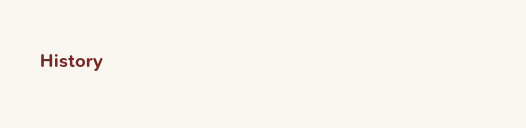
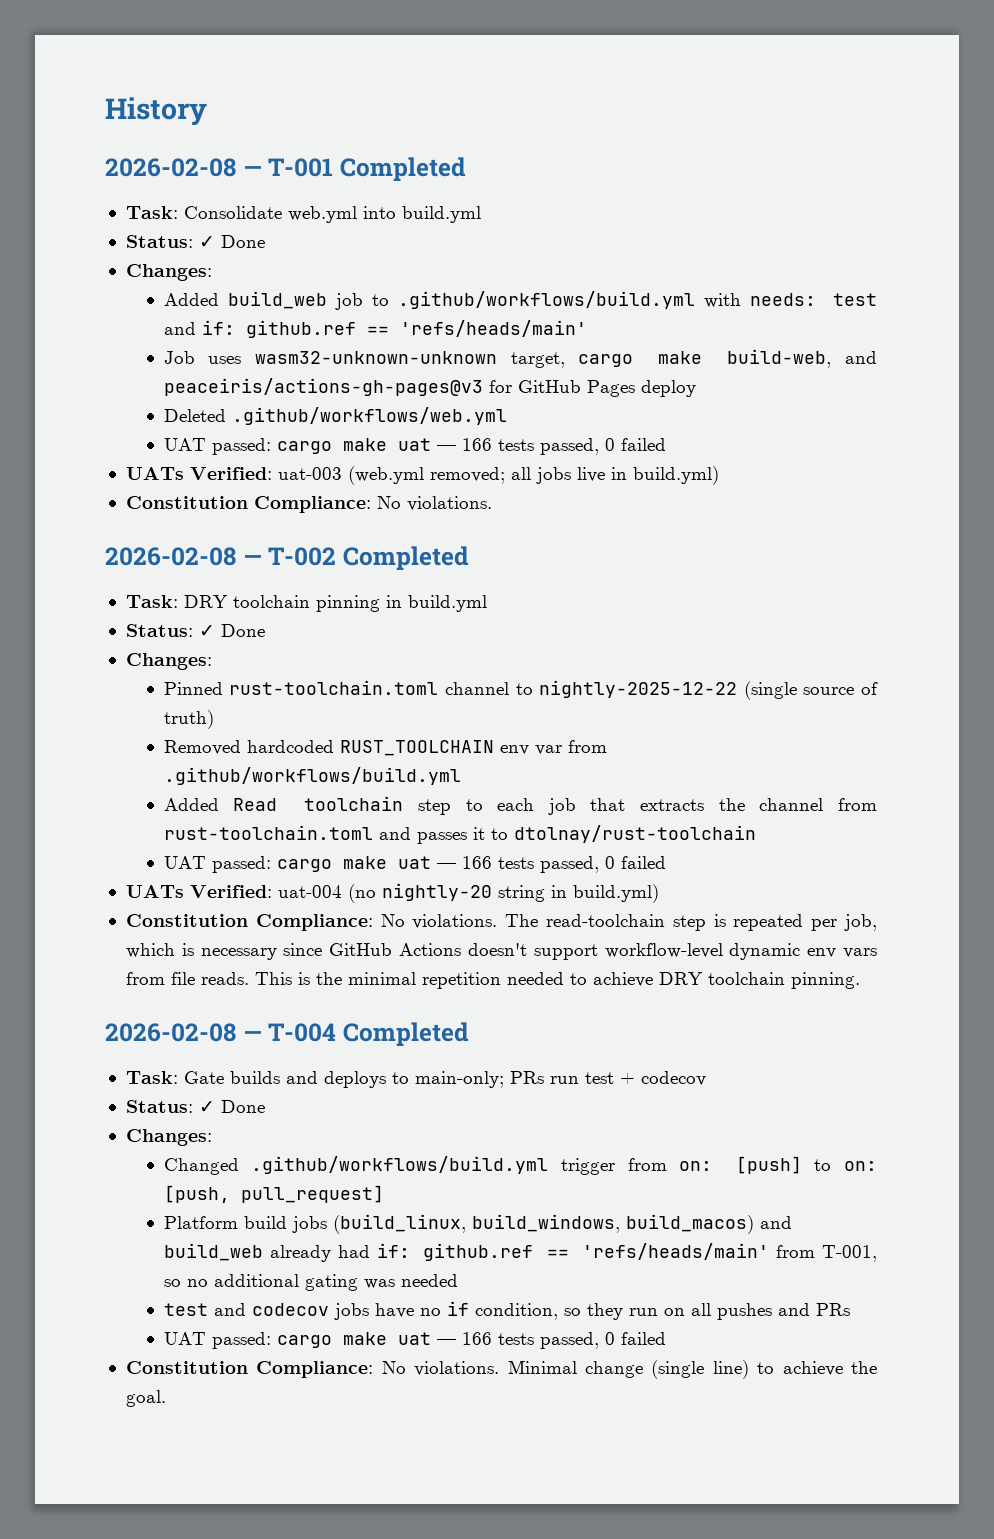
+ 2026-02-08 — T-001 Completed
+ Task: Consolidate web.yml into build.yml
+ Status: ✓ Done
+ Changes:
+ Added build_web job to .github/workflows/build.yml with needs: test and if: github.ref == 'refs/heads/main'
+ Job uses wasm32-unknown-unknown target, cargo make build-web, and peaceiris/actions-gh-pages@v3 for GitHub Pages deploy
+ Deleted .github/workflows/web.yml
+ UAT passed: cargo make uat — 166 tests passed, 0 failed
+ UATs Verified: uat-003 (web.yml removed; all jobs live in build.yml)
+ Constitution Compliance: No violations.
+ 2026-02-08 — T-002 Completed
+ Task: DRY toolchain pinning in build.yml
+ Status: ✓ Done
+ Changes:
+ Pinned rust-toolchain.toml channel to nightly-2025-12-22 (single source of truth)
+ Removed hardcoded RUST_TOOLCHAIN env var from .github/workflows/build.yml
+ Added Read toolchain step to each job that extracts the channel from rust-toolchain.toml and passes it to dtolnay/rust-toolchain
+ UAT passed: cargo make uat — 166 tests passed, 0 failed
+ UATs Verified: uat-004 (no nightly-20 string in build.yml)
+ Constitution Compliance: No violations. The read-toolchain step is repeated per job, which is necessary since GitHub Actions doesn't support workflow-level dynamic env vars from file reads. This is the minimal repetition needed to achieve DRY toolchain pinning.
+ 2026-02-08 — T-004 Completed
+ Task: Gate builds and deploys to main-only; PRs run test + codecov
+ Status: ✓ Done
+ Changes:
+ Changed .github/workflows/build.yml trigger from on: [push] to on: [push, pull_request]
+ Platform build jobs (build_linux, build_windows, build_macos) and build_web already had if: github.ref == 'refs/heads/main' from T-001, so no additional gating was needed
+ test and codecov jobs have no if condition, so they run on all pushes and PRs
+ UAT passed: cargo make uat — 166 tests passed, 0 failed
+ Constitution Compliance: No violations. Minimal change (single line) to achieve the goal.

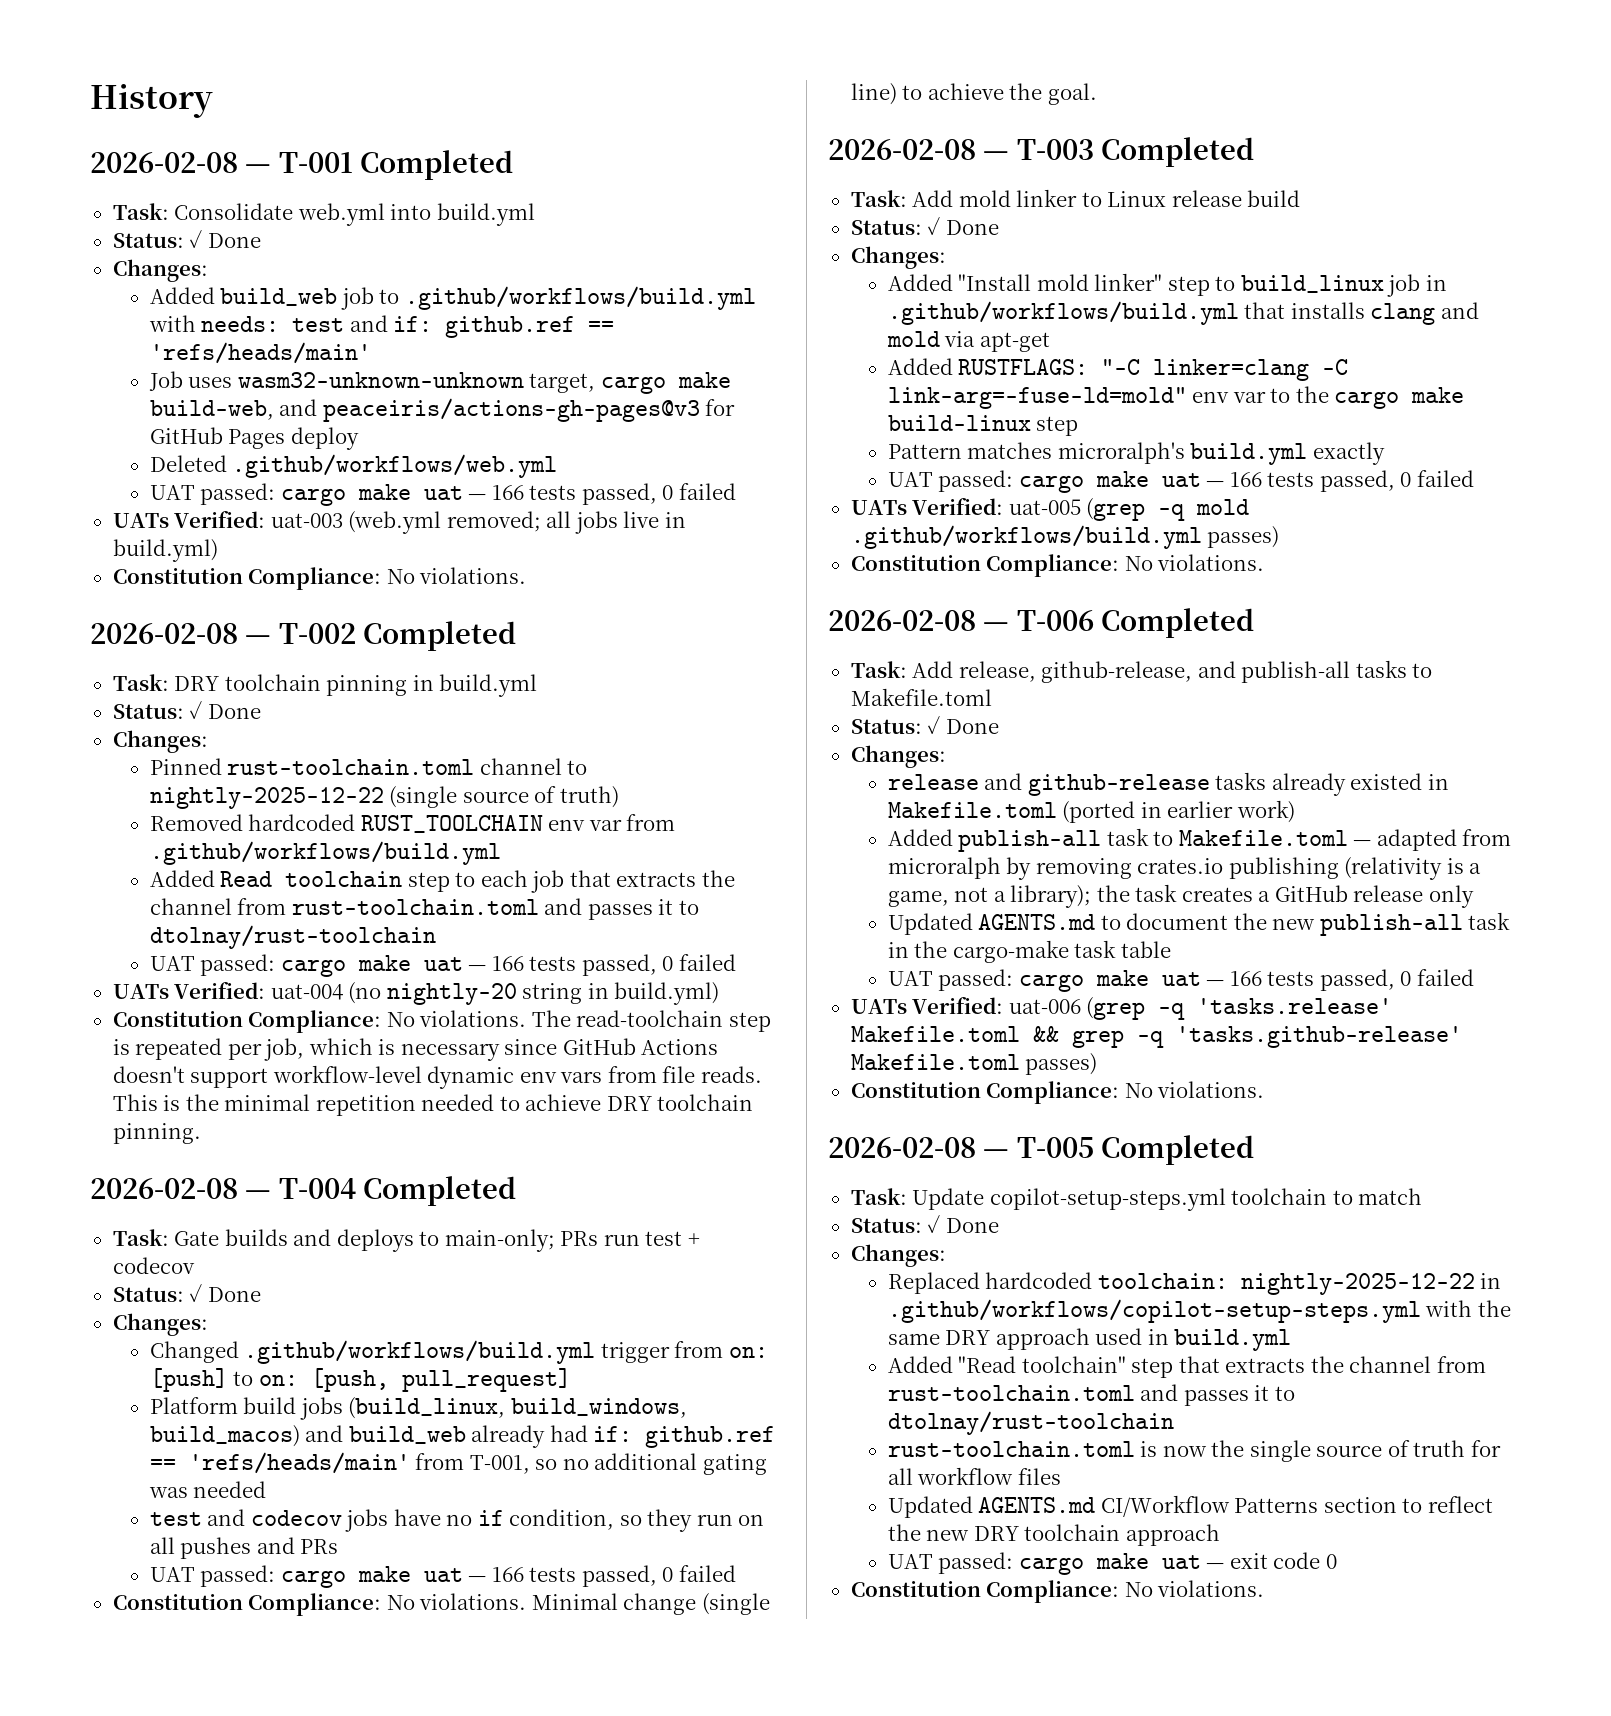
+ 2026-02-08 — T-003 Completed
+ Task: Add mold linker to Linux release build
+ Status: ✓ Done
+ Changes:
+ Added "Install mold linker" step to build_linux job in .github/workflows/build.yml that installs clang and mold via apt-get
+ Added RUSTFLAGS: "-C linker=clang -C link-arg=-fuse-ld=mold" env var to the cargo make build-linux step
+ Pattern matches microralph's build.yml exactly
+ UAT passed: cargo make uat — 166 tests passed, 0 failed
+ UATs Verified: uat-005 (grep -q mold .github/workflows/build.yml passes)
+ Constitution Compliance: No violations.
+ 2026-02-08 — T-006 Completed
+ Task: Add release, github-release, and publish-all tasks to Makefile.toml
+ Status: ✓ Done
+ Changes:
+ release and github-release tasks already existed in Makefile.toml (ported in earlier work)
+ Added publish-all task to Makefile.toml — adapted from microralph by removing crates.io publishing (relativity is a game, not a library); the task creates a GitHub release only
+ Updated AGENTS.md to document the new publish-all task in the cargo-make task table
+ UAT passed: cargo make uat — 166 tests passed, 0 failed
+ UATs Verified: uat-006 (grep -q 'tasks.release' Makefile.toml && grep -q 'tasks.github-release' Makefile.toml passes)
+ Constitution Compliance: No violations.
+ 2026-02-08 — T-005 Completed
+ Task: Update copilot-setup-steps.yml toolchain to match
+ Status: ✓ Done
+ Changes:
+ Replaced hardcoded toolchain: nightly-2025-12-22 in .github/workflows/copilot-setup-steps.yml with the same DRY approach used in build.yml
+ Added "Read toolchain" step that extracts the channel from rust-toolchain.toml and passes it to dtolnay/rust-toolchain
+ rust-toolchain.toml is now the single source of truth for all workflow files
+ Updated AGENTS.md CI/Workflow Patterns section to reflect the new DRY toolchain approach
+ UAT passed: cargo make uat — exit code 0
+ Constitution Compliance: No violations.

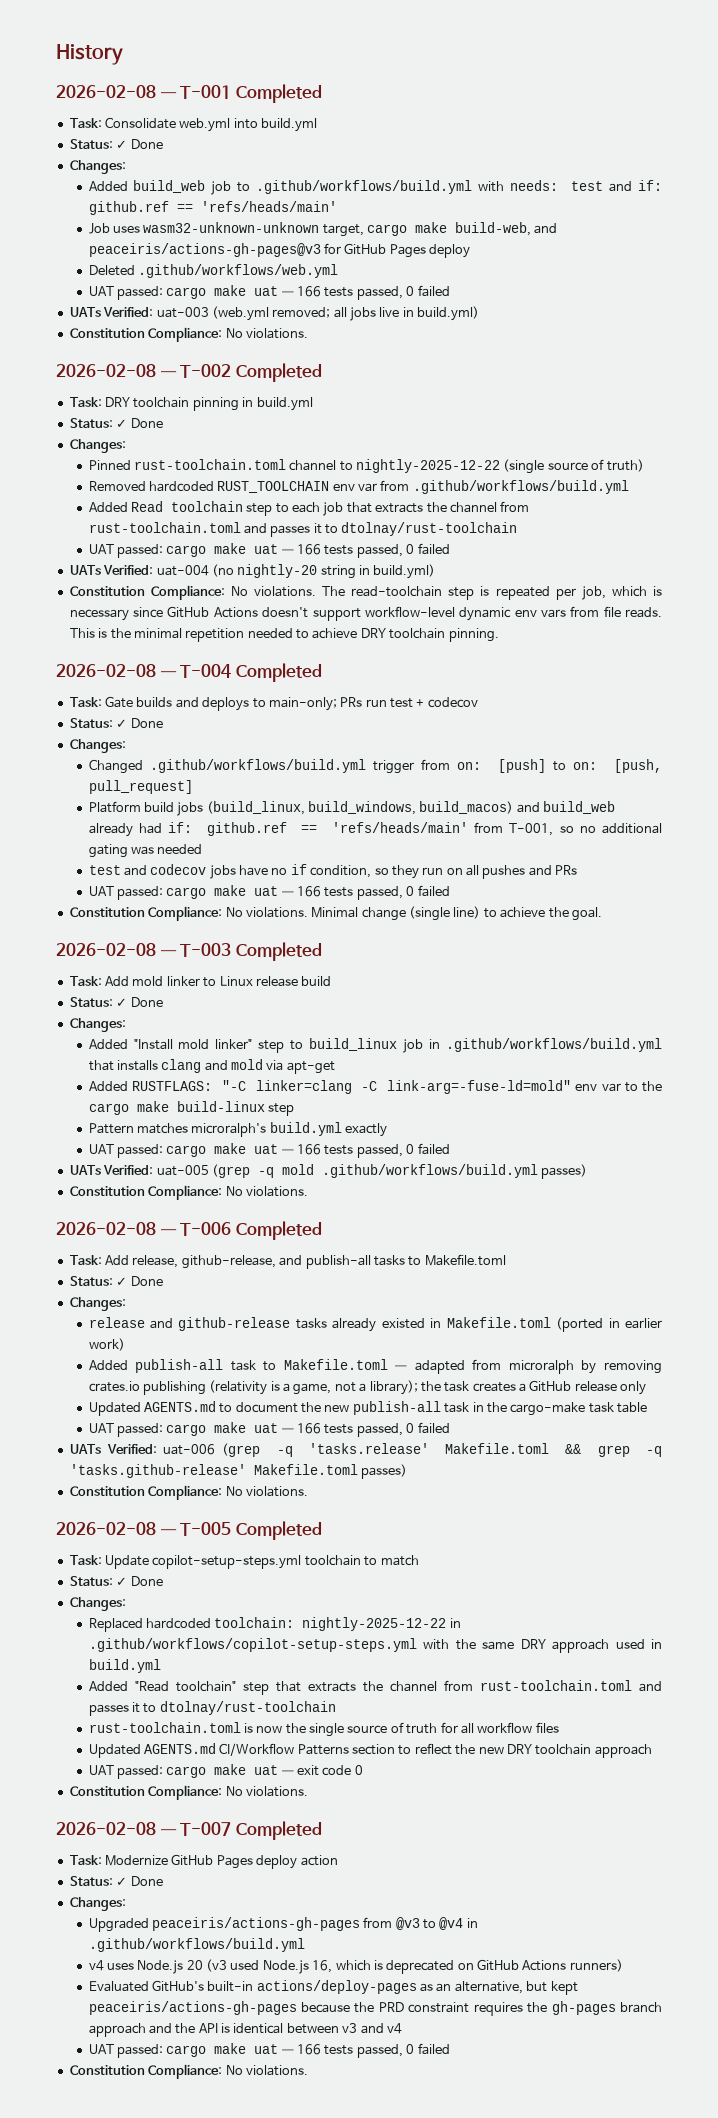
+ 2026-02-08 — T-007 Completed
+ Task: Modernize GitHub Pages deploy action
+ Status: ✓ Done
+ Changes:
+ Upgraded peaceiris/actions-gh-pages from @v3 to @v4 in .github/workflows/build.yml
+ v4 uses Node.js 20 (v3 used Node.js 16, which is deprecated on GitHub Actions runners)
+ Evaluated GitHub's built-in actions/deploy-pages as an alternative, but kept peaceiris/actions-gh-pages because the PRD constraint requires the gh-pages branch approach and the API is identical between v3 and v4
+ UAT passed: cargo make uat — 166 tests passed, 0 failed
+ Constitution Compliance: No violations.

